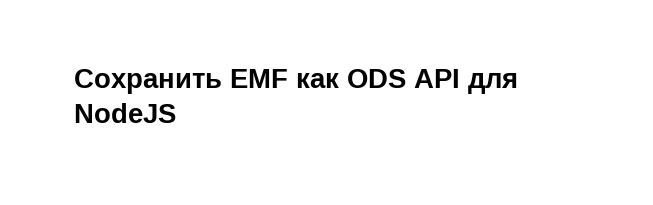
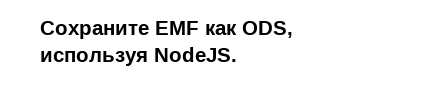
- Сохранить EMF как ODS API для NodeJS
+ Сохраните EMF как ODS, используя NodeJS.

